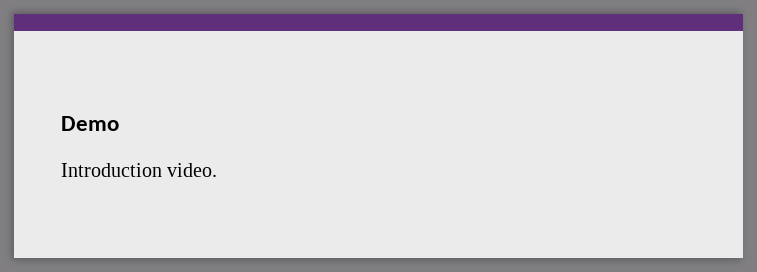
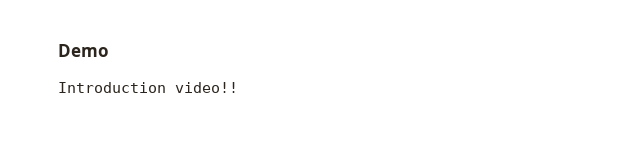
- Introduction video.
+ Introduction video!!

